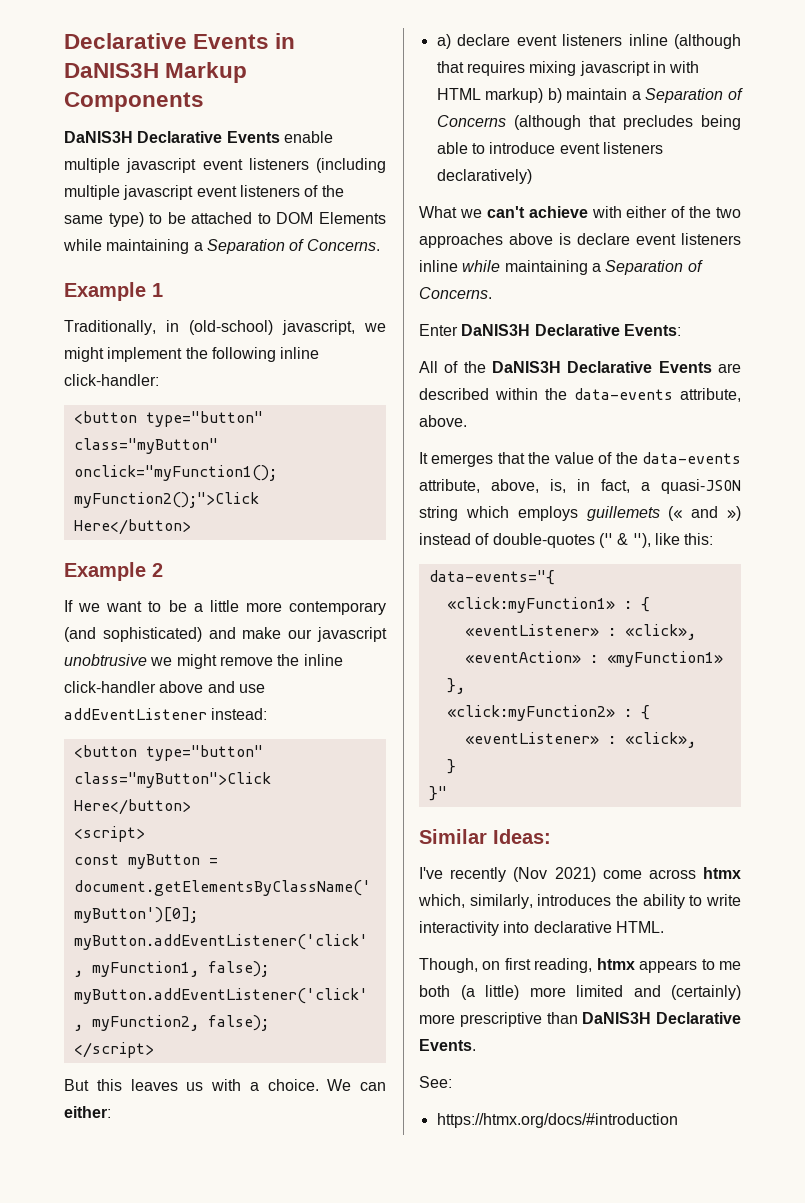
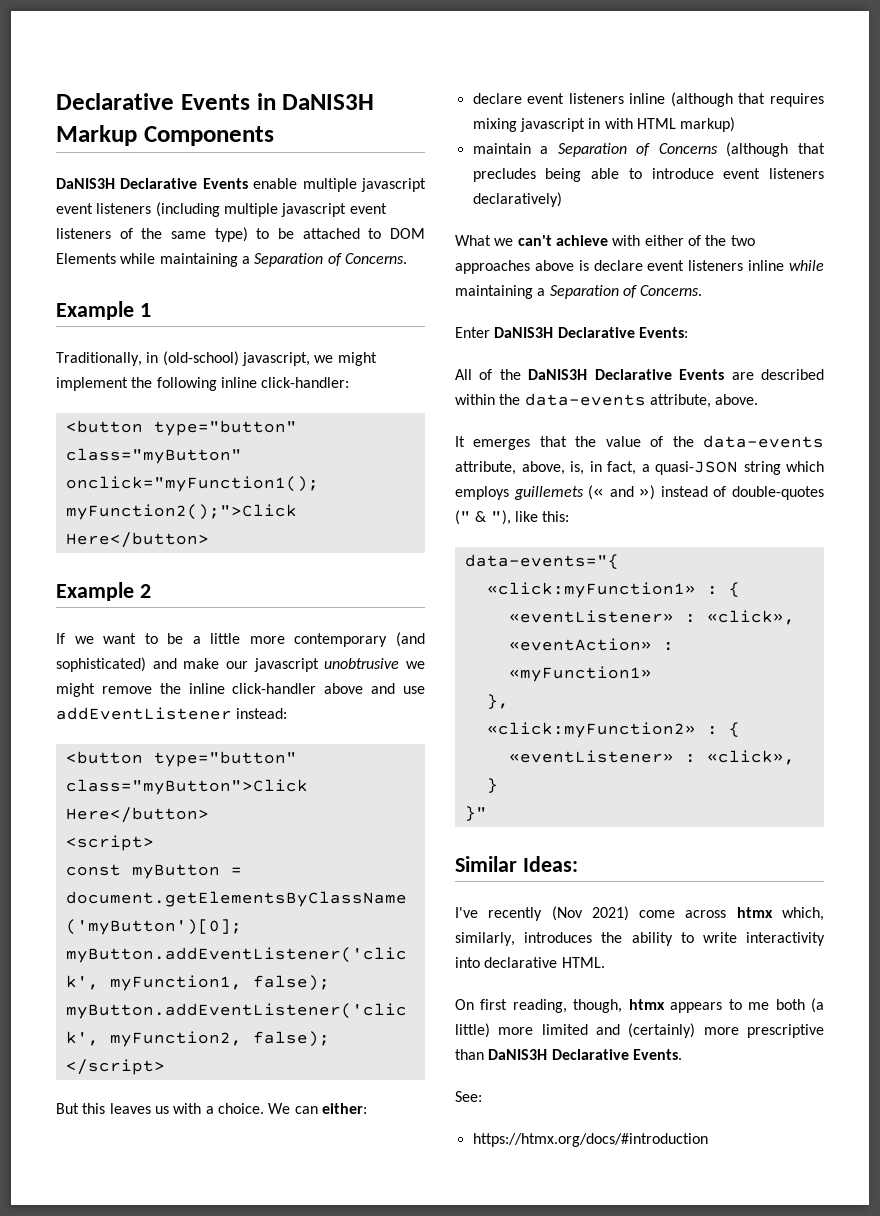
- a) declare event listeners inline (although that requires mixing javascript in with HTML markup) b) maintain a Separation of Concerns (although that precludes being able to introduce event listeners declaratively)
+ declare event listeners inline (although that requires mixing javascript in with HTML markup)
+ maintain a Separation of Concerns (although that precludes being able to introduce event listeners declaratively)
- Though, on first reading, htmx appears to me both (a little) more limited and (certainly) more prescriptive than DaNIS3H Declarative Events.
+ On first reading, though, htmx appears to me both (a little) more limited and (certainly) more prescriptive than DaNIS3H Declarative Events.

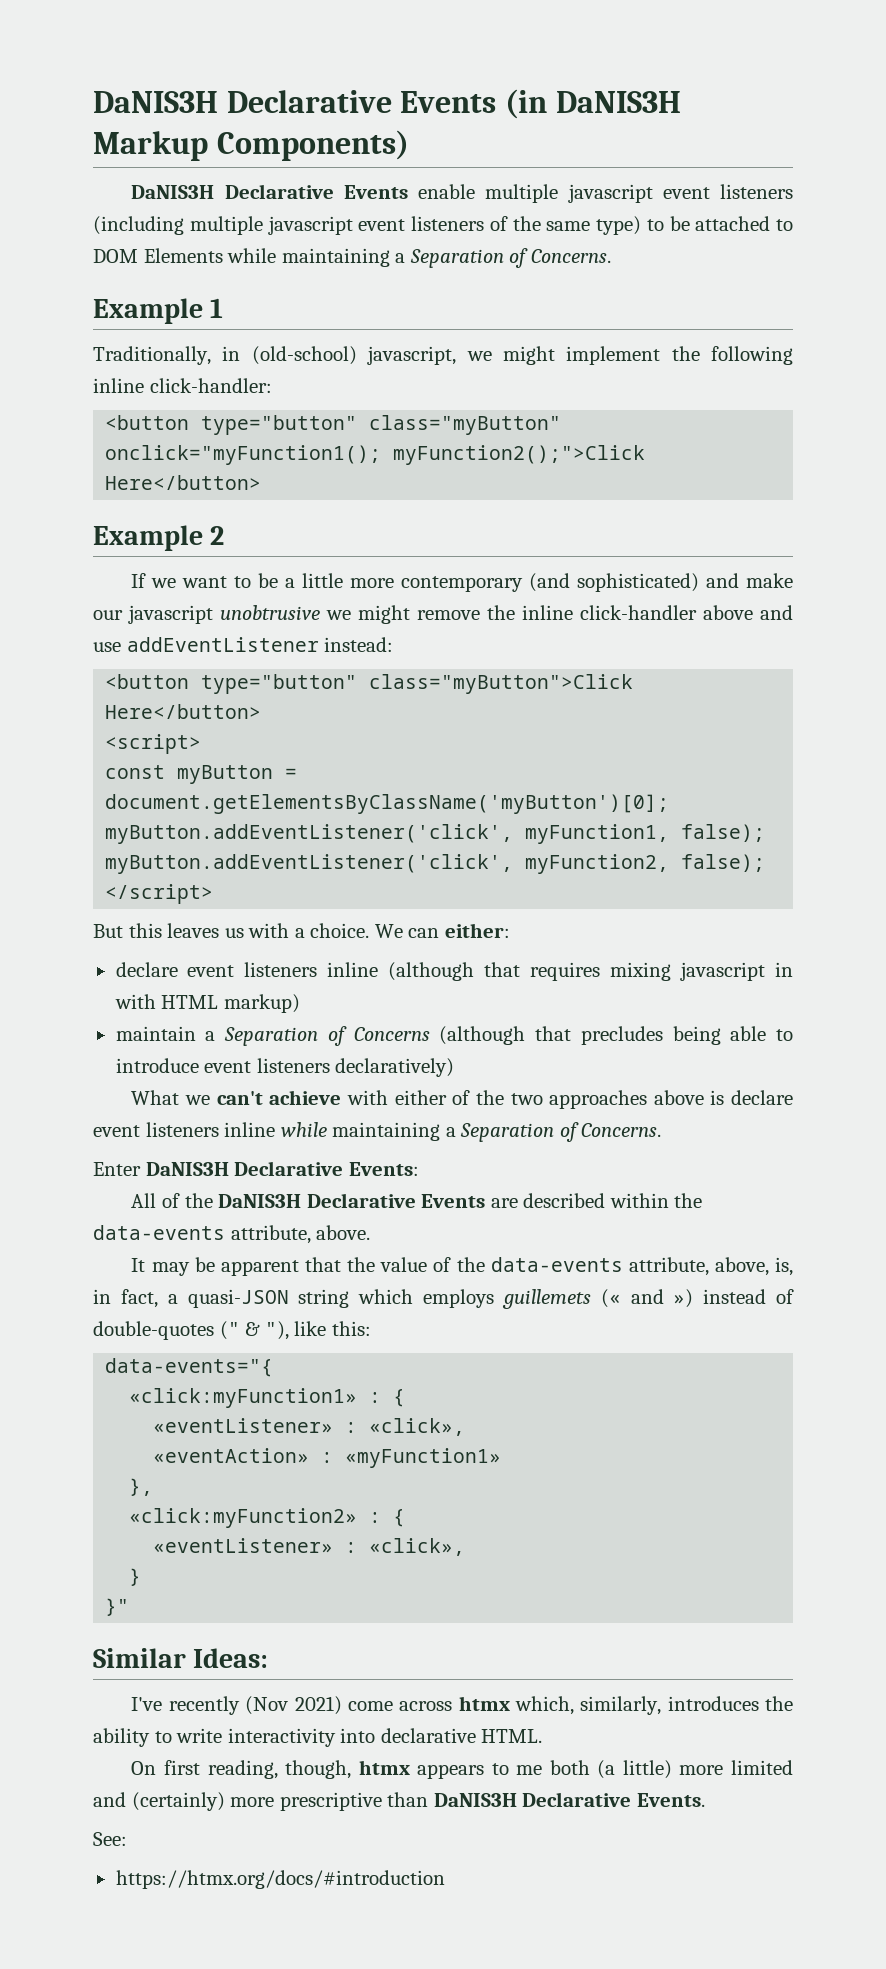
- Declarative Events in DaNIS3H Markup Components
+ DaNIS3H Declarative Events (in DaNIS3H Markup Components)
- It emerges that the value of the data-events attribute, above, is, in fact, a quasi-JSON string which employs guillemets (« and ») instead of double-quotes (" & "), like this:
+ It may be apparent that the value of the data-events attribute, above, is, in fact, a quasi-JSON string which employs guillemets (« and ») instead of double-quotes (" & "), like this:

